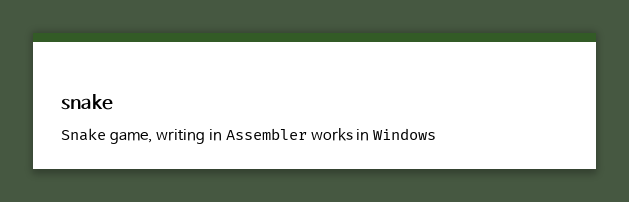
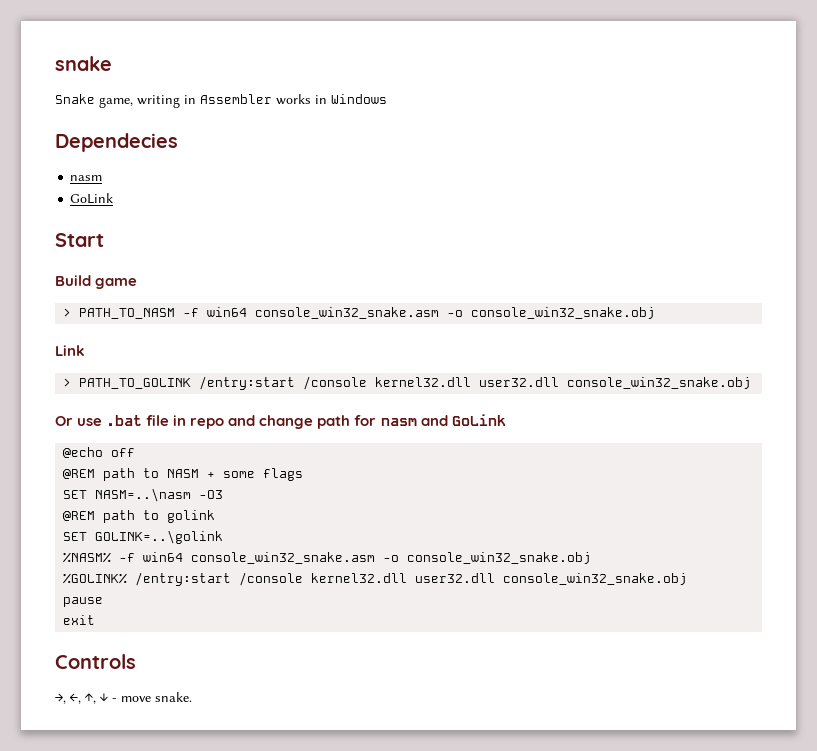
+ Dependecies
+ nasm
+ GoLink
+ Start
+ Build game
+ > PATH_TO_NASM -f win64 console_win32_snake.asm -o console_win32_snake.obj
+ Link
+ > PATH_TO_GOLINK /entry:start /console kernel32.dll user32.dll console_win32_snake.obj
+ Or use .bat file in repo and change path for nasm and GoLink
+ @echo off
+ @REM path to NASM + some flags
+ SET NASM=..\nasm -O3
+ @REM path to golink
+ SET GOLINK=..\golink
+ %NASM% -f win64 console_win32_snake.asm -o console_win32_snake.obj
+ %GOLINK% /entry:start /console kernel32.dll user32.dll console_win32_snake.obj
+ pause
+ exit
+ Controls
+ →, ←, ↑, ↓ - move snake.

